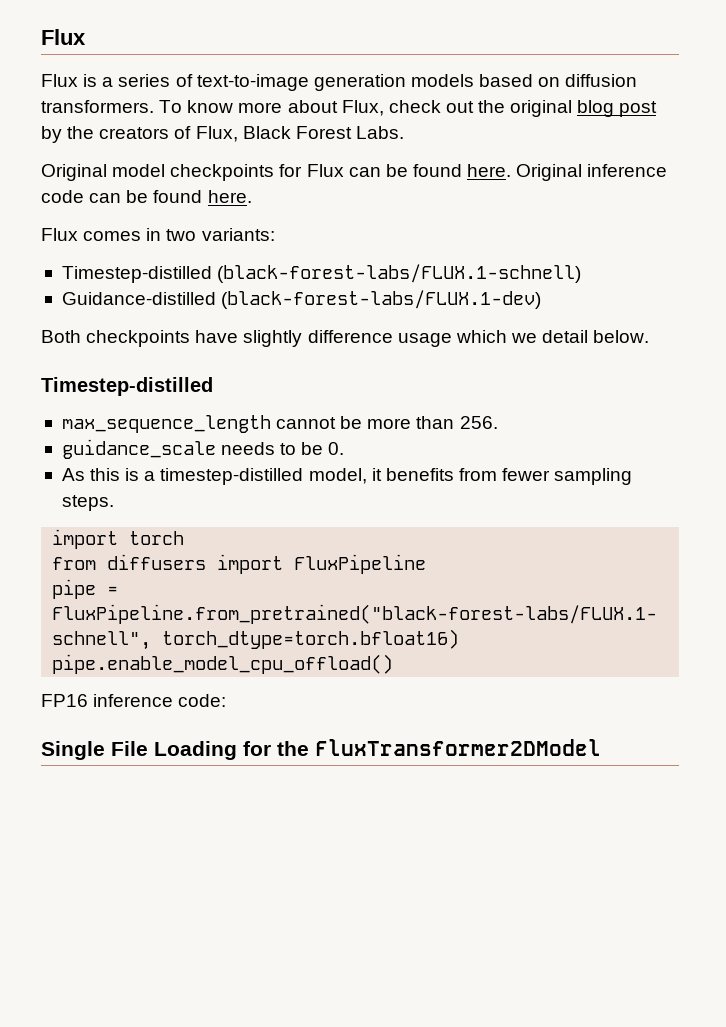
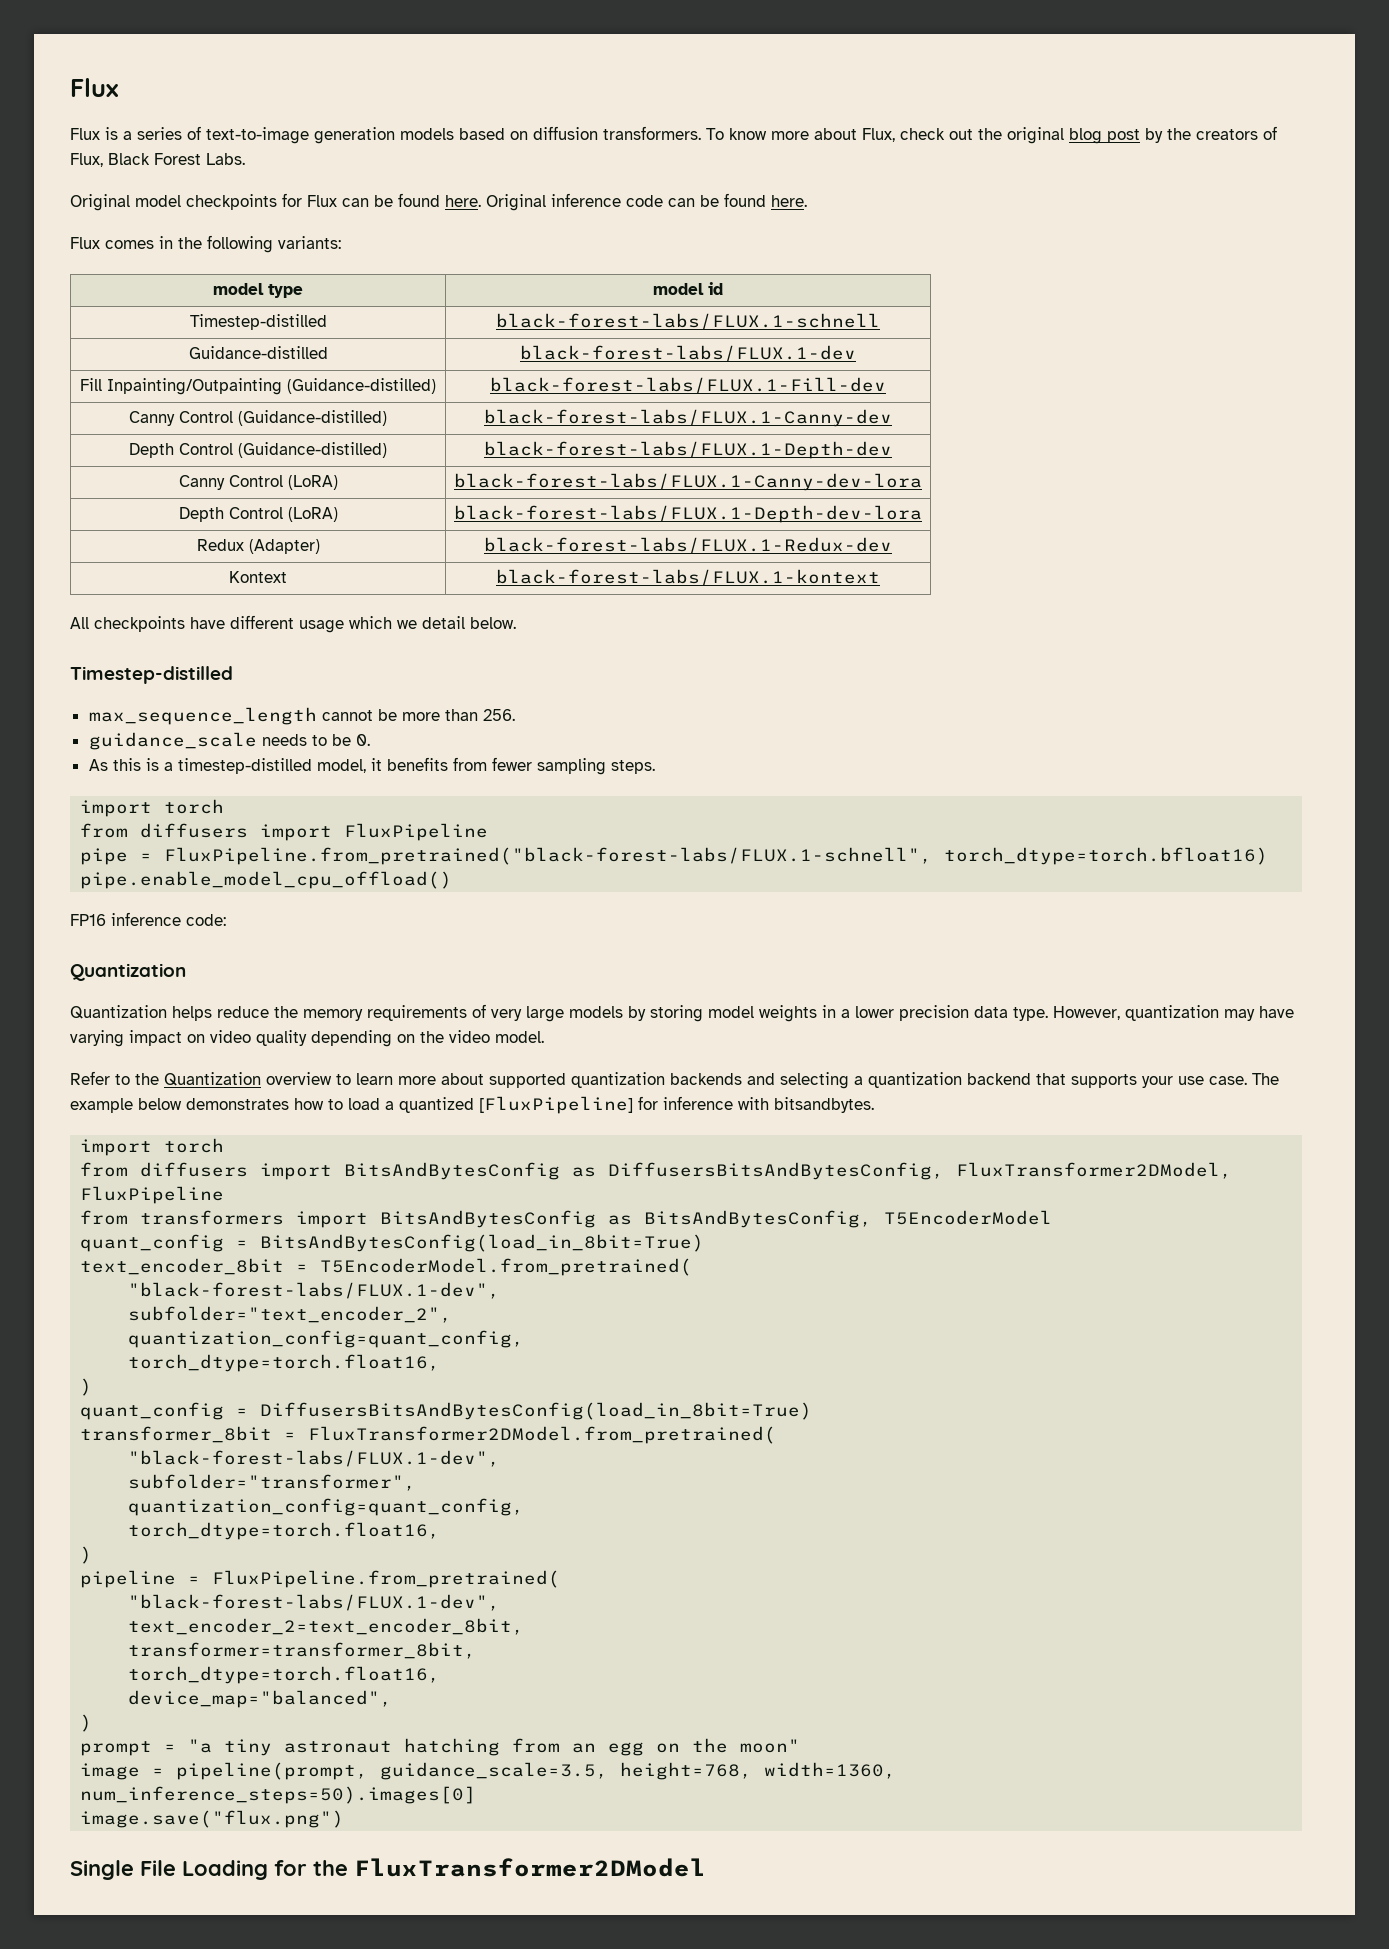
- Flux comes in two variants:
+ Flux comes in the following variants:
- Timestep-distilled (black-forest-labs/FLUX.1-schnell)
- Guidance-distilled (black-forest-labs/FLUX.1-dev)
- Both checkpoints have slightly difference usage which we detail below.
+ model type | model id
+ Timestep-distilled | black-forest-labs/FLUX.1-schnell
+ Guidance-distilled | black-forest-labs/FLUX.1-dev
+ Fill Inpainting/Outpainting (Guidance-distilled) | black-forest-labs/FLUX.1-Fill-dev
+ Canny Control (Guidance-distilled) | black-forest-labs/FLUX.1-Canny-dev
+ Depth Control (Guidance-distilled) | black-forest-labs/FLUX.1-Depth-dev
+ Canny Control (LoRA) | black-forest-labs/FLUX.1-Canny-dev-lora
+ Depth Control (LoRA) | black-forest-labs/FLUX.1-Depth-dev-lora
+ Redux (Adapter) | black-forest-labs/FLUX.1-Redux-dev
+ Kontext | black-forest-labs/FLUX.1-kontext
+ All checkpoints have different usage which we detail below.
  FP16 inference code:
+ Quantization
+ Quantization helps reduce the memory requirements of very large models by storing model weights in a lower precision data type. However, quantization may have varying impact on video quality depending on the video model.
+ Refer to the Quantization overview to learn more about supported quantization backends and selecting a quantization backend that supports your use case. The example below demonstrates how to load a quantized [FluxPipeline] for inference with bitsandbytes.
+ import torch
+ from diffusers import BitsAndBytesConfig as DiffusersBitsAndBytesConfig, FluxTransformer2DModel, FluxPipeline
+ from transformers import BitsAndBytesConfig as BitsAndBytesConfig, T5EncoderModel
+ quant_config = BitsAndBytesConfig(load_in_8bit=True)
+ text_encoder_8bit = T5EncoderModel.from_pretrained(
+ "black-forest-labs/FLUX.1-dev",
+ subfolder="text_encoder_2",
+ quantization_config=quant_config,
+ torch_dtype=torch.float16,
+ )
+ quant_config = DiffusersBitsAndBytesConfig(load_in_8bit=True)
+ transformer_8bit = FluxTransformer2DModel.from_pretrained(
+ "black-forest-labs/FLUX.1-dev",
+ subfolder="transformer",
+ quantization_config=quant_config,
+ torch_dtype=torch.float16,
+ )
+ pipeline = FluxPipeline.from_pretrained(
+ "black-forest-labs/FLUX.1-dev",
+ text_encoder_2=text_encoder_8bit,
+ transformer=transformer_8bit,
+ torch_dtype=torch.float16,
+ device_map="balanced",
+ )
+ prompt = "a tiny astronaut hatching from an egg on the moon"
+ image = pipeline(prompt, guidance_scale=3.5, height=768, width=1360, num_inference_steps=50).images[0]
+ image.save("flux.png")

